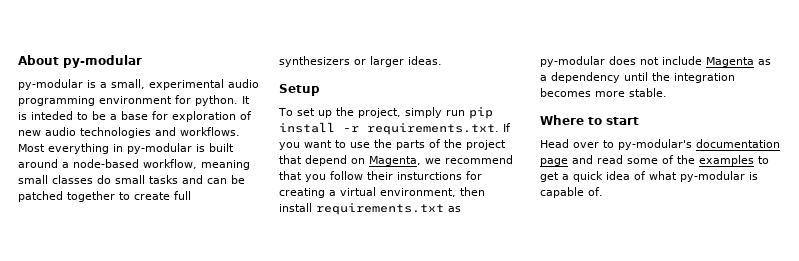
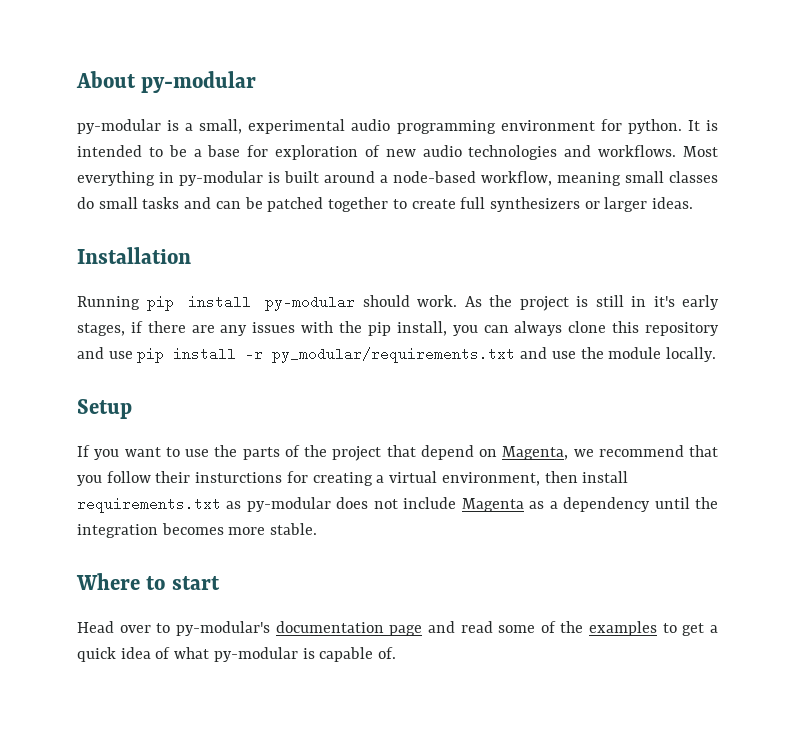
- It is inteded to be a base for exploration of new audio technologies and workflows.
+ It is intended to be a base for exploration of new audio technologies and workflows.
+ Installation
+ Running pip install py-modular should work. As the project is still in it's early stages, if there are any issues with the pip install, you can always clone this repository and use pip install -r py_modular/requirements.txt and use the module locally.
  Setup
- To set up the project, simply run pip install -r requirements.txt. If you want to use the parts of the project that depend on Magenta, we recommend that you follow their insturctions for creating a virtual environment, then install requirements.txt as py-modular does not include Magenta as a dependency until the integration becomes more stable.
+ If you want to use the parts of the project that depend on Magenta, we recommend that you follow their insturctions for creating a virtual environment, then install requirements.txt as py-modular does not include Magenta as a dependency until the integration becomes more stable.

